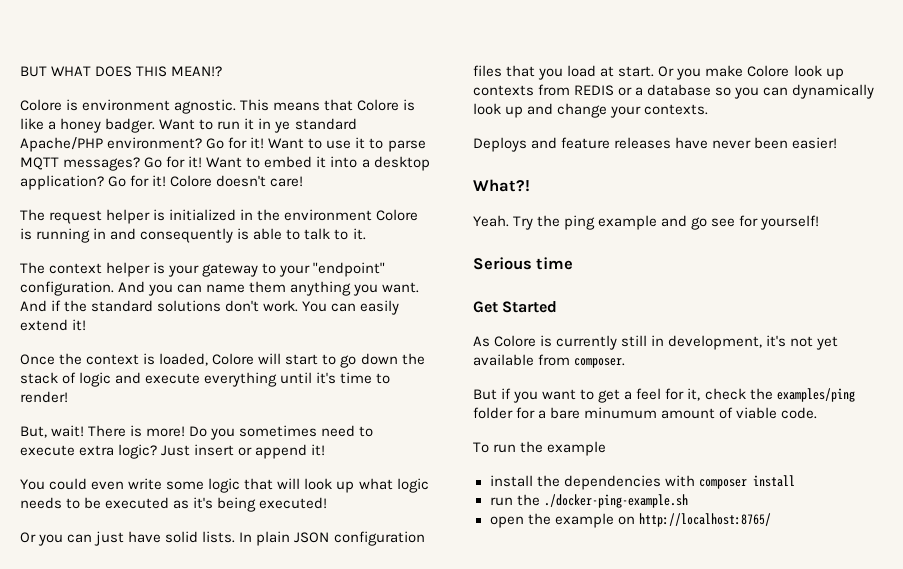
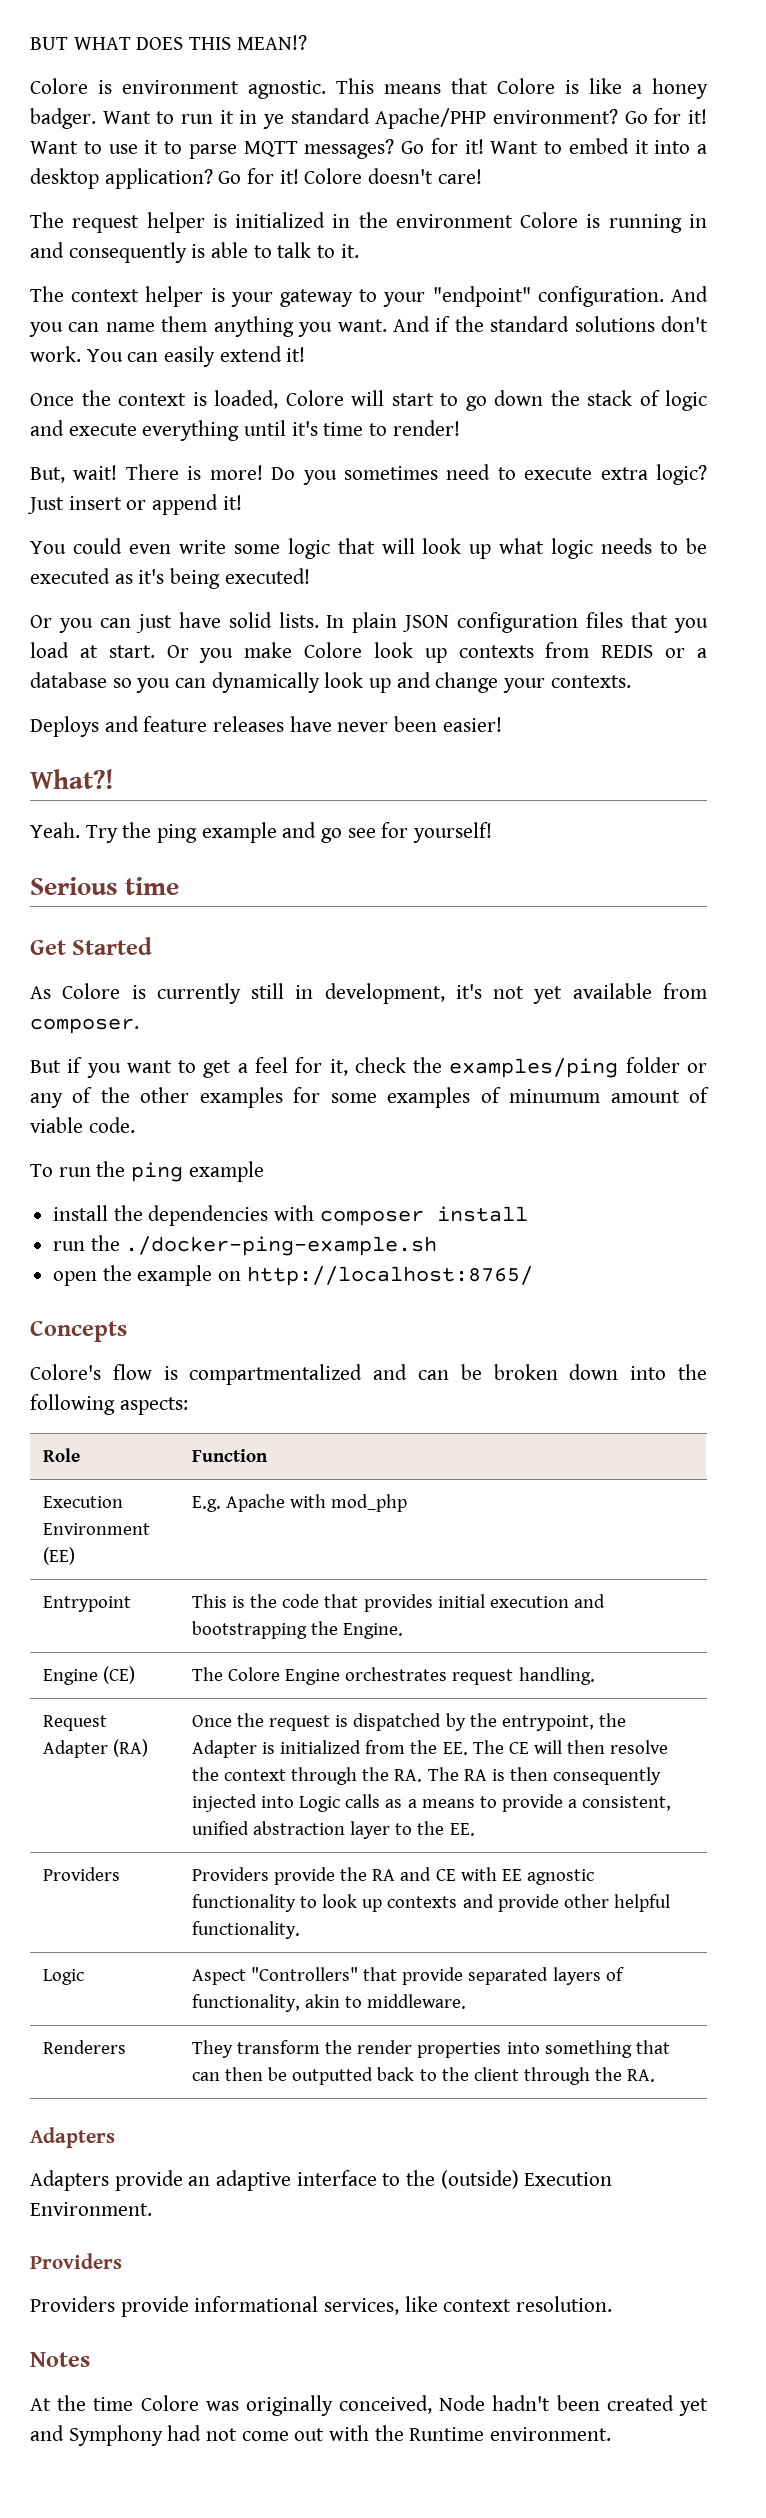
- But if you want to get a feel for it, check the examples/ping folder for a bare minumum amount of viable code.
+ But if you want to get a feel for it, check the examples/ping folder or any of the other examples for some examples of minumum amount of viable code.
- To run the example
+ To run the ping example
+ Concepts
+ Colore's flow is compartmentalized and can be broken down into the following aspects:
+ Role | Function
+ Execution Environment (EE) | E.g. Apache with mod_php
+ Entrypoint | This is the code that provides initial execution and bootstrapping the Engine.
+ Engine (CE) | The Colore Engine orchestrates request handling.
+ Request Adapter (RA) | Once the request is dispatched by the entrypoint, the Adapter is initialized from the EE. The CE will then resolve the context through the RA. The RA is then consequently injected into Logic calls as a means to provide a consistent, unified abstraction layer to the EE.
+ Providers | Providers provide the RA and CE with EE agnostic functionality to look up contexts and provide other helpful functionality.
+ Logic | Aspect "Controllers" that provide separated layers of functionality, akin to middleware.
+ Renderers | They transform the render properties into something that can then be outputted back to the client through the RA.
+ Adapters
+ Adapters provide an adaptive interface to the (outside) Execution Environment.
+ Providers
+ Providers provide informational services, like context resolution.
+ Notes
+ At the time Colore was originally conceived, Node hadn't been created yet and Symphony had not come out with the Runtime environment.

